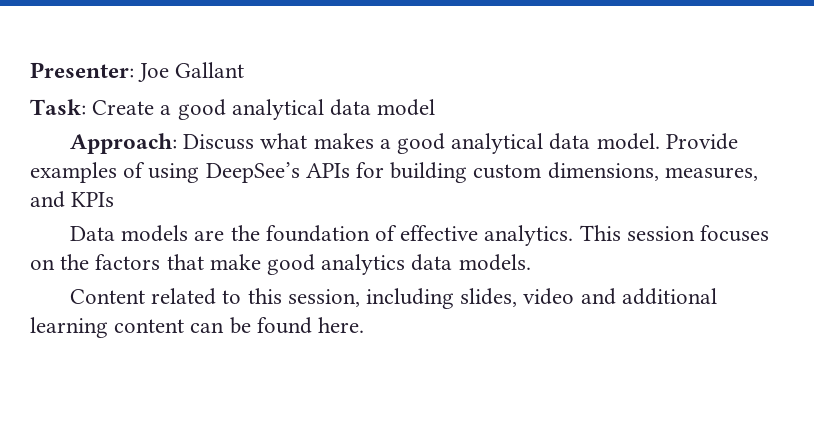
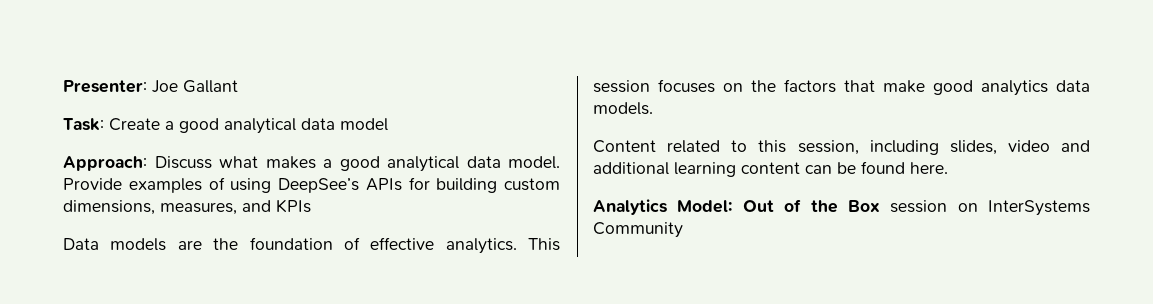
+ Analytics Model: Out of the Box session on InterSystems Community

